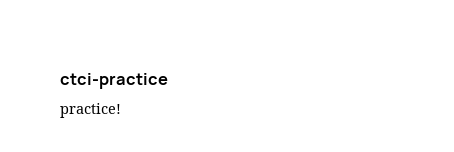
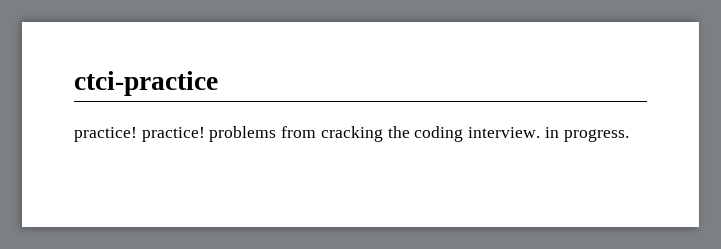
- practice!
+ practice! practice! problems from cracking the coding interview. in progress.

